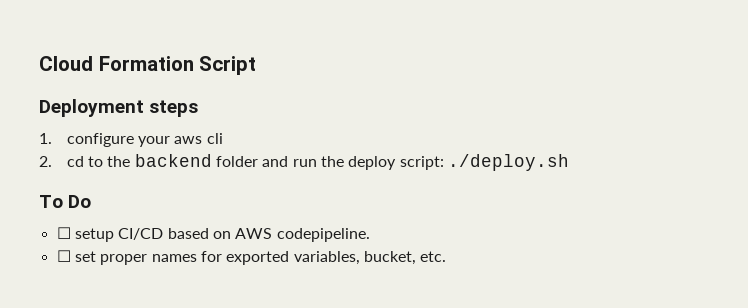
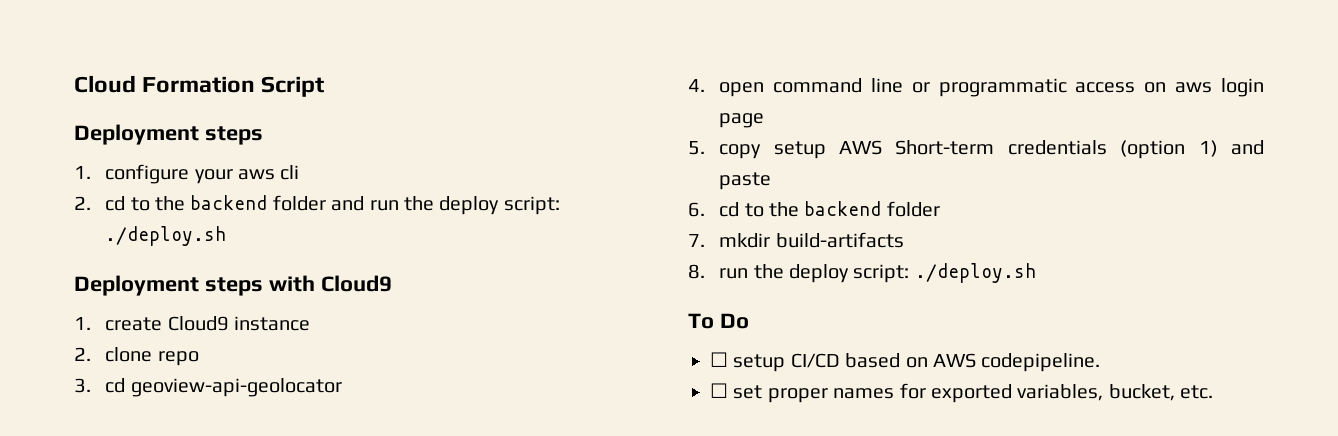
+ Deployment steps with Cloud9
+ 1. create Cloud9 instance
+ 2. clone repo
+ 3. cd geoview-api-geolocator
+ 4. open command line or programmatic access on aws login page
+ 5. copy setup AWS Short-term credentials (option 1) and paste
+ 6. cd to the backend folder
+ 7. mkdir build-artifacts
+ 8. run the deploy script: ./deploy.sh

